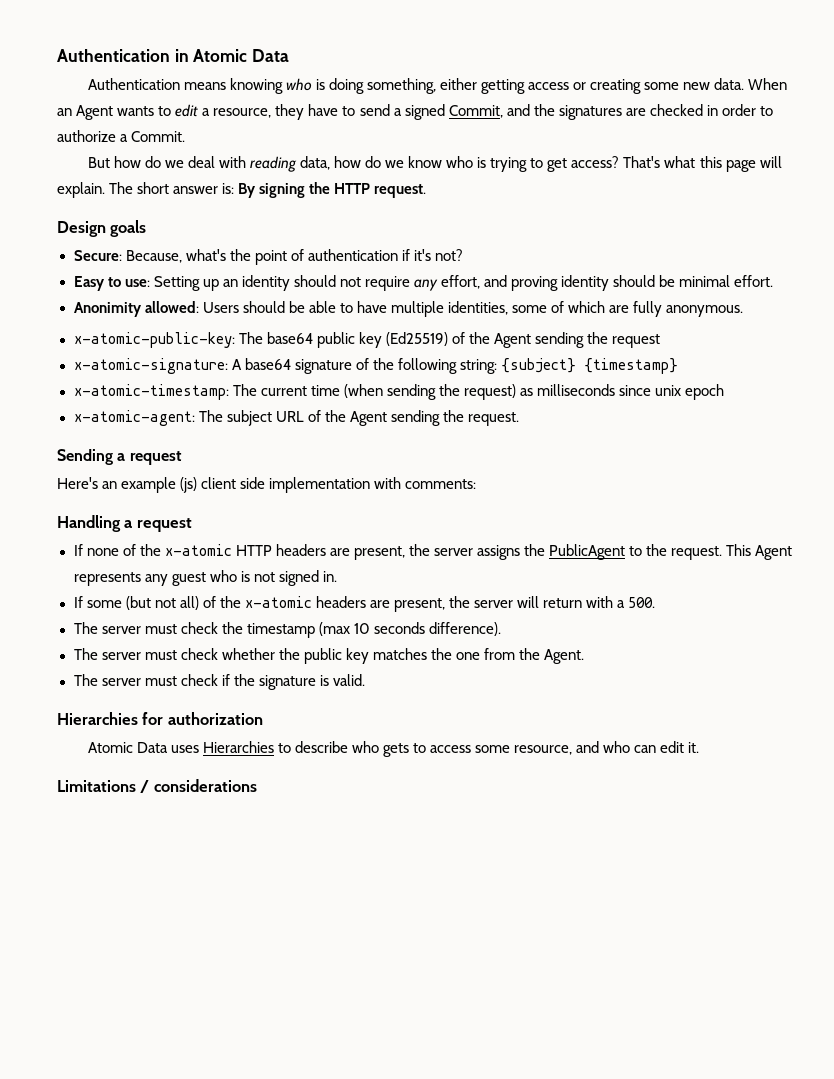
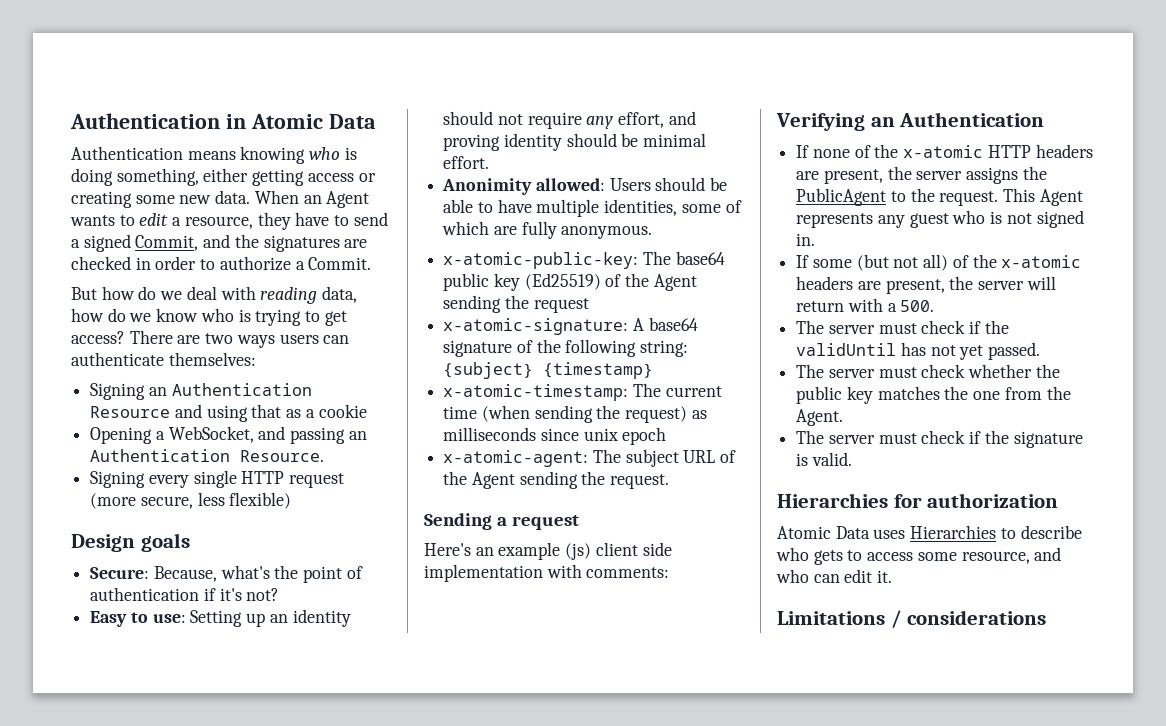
- That's what this page will explain. The short answer is: By signing the HTTP request.
+ There are two ways users can authenticate themselves:
+ Signing an Authentication Resource and using that as a cookie
+ Opening a WebSocket, and passing an Authentication Resource.
+ Signing every single HTTP request (more secure, less flexible)
- Handling a request
+ Verifying an Authentication
- The server must check the timestamp (max 10 seconds difference).
+ The server must check if the validUntil has not yet passed.

